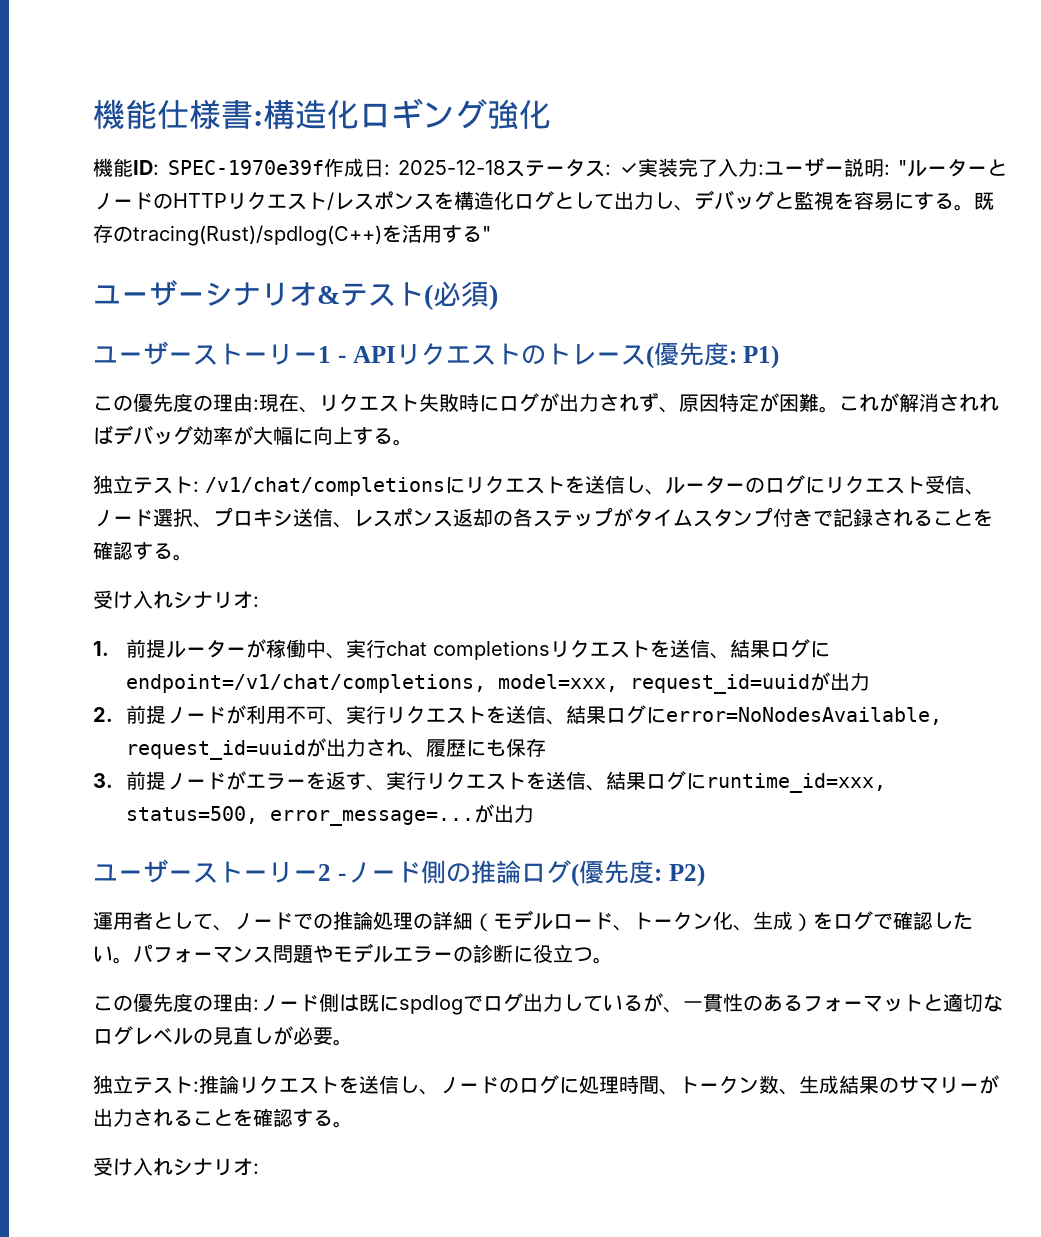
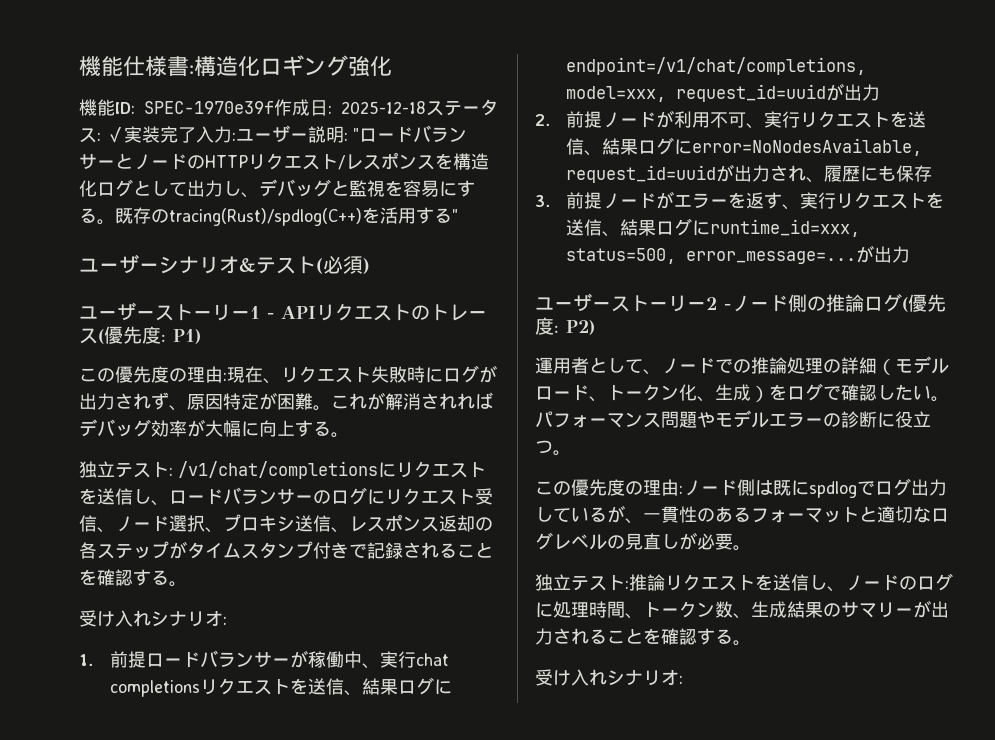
- 機能ID: SPEC-1970e39f作成日: 2025-12-18ステータス: ✓実装完了入力:ユーザー説明: "ルーターとノードのHTTPリクエスト/レスポンスを構造化ログとして出力し、デバッグと監視を容易にする。
+ 機能ID: SPEC-1970e39f作成日: 2025-12-18ステータス: ✓実装完了入力:ユーザー説明: "ロードバランサーとノードのHTTPリクエスト/レスポンスを構造化ログとして出力し、デバッグと監視を容易にする。
- 独立テスト: /v1/chat/completionsにリクエストを送信し、ルーターのログにリクエスト受信、ノード選択、プロキシ送信、レスポンス返却の各ステップがタイムスタンプ付きで記録されることを確認する。
+ 独立テスト: /v1/chat/completionsにリクエストを送信し、ロードバランサーのログにリクエスト受信、ノード選択、プロキシ送信、レスポンス返却の各ステップがタイムスタンプ付きで記録されることを確認する。
- 1.前提ルーターが稼働中、実行chat completionsリクエストを送信、結果ログにendpoint=/v1/chat/completions, model=xxx, request_id=uuidが出力
+ 1.前提ロードバランサーが稼働中、実行chat completionsリクエストを送信、結果ログにendpoint=/v1/chat/completions, model=xxx, request_id=uuidが出力

